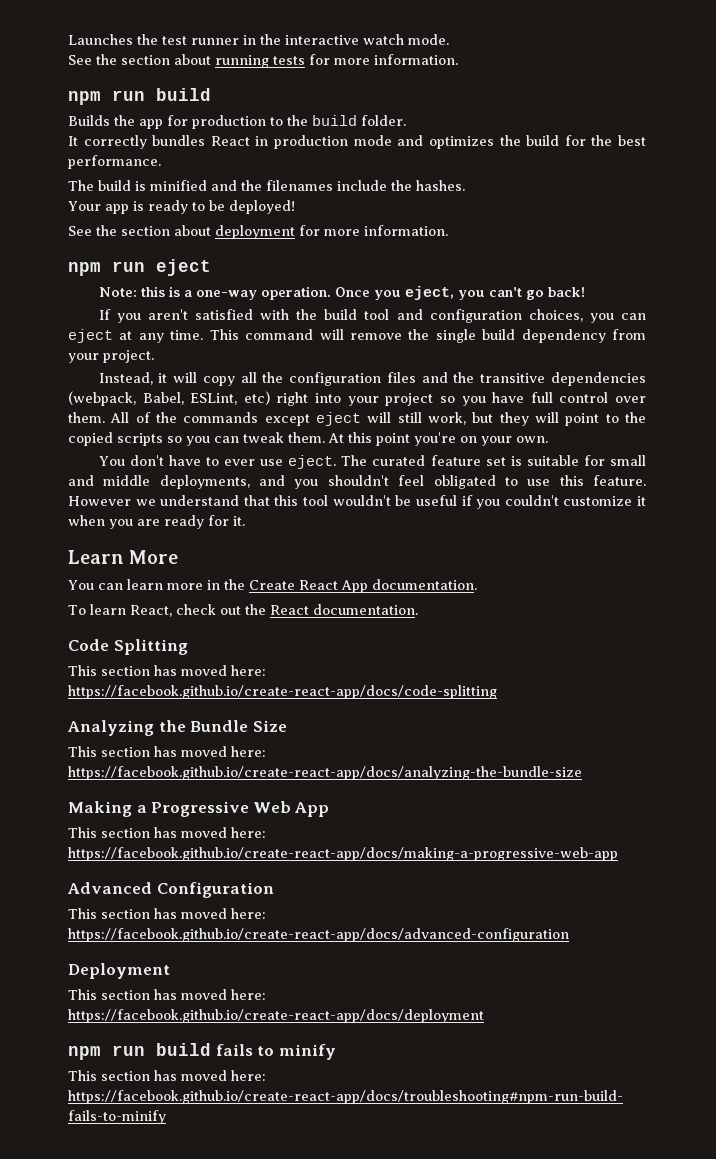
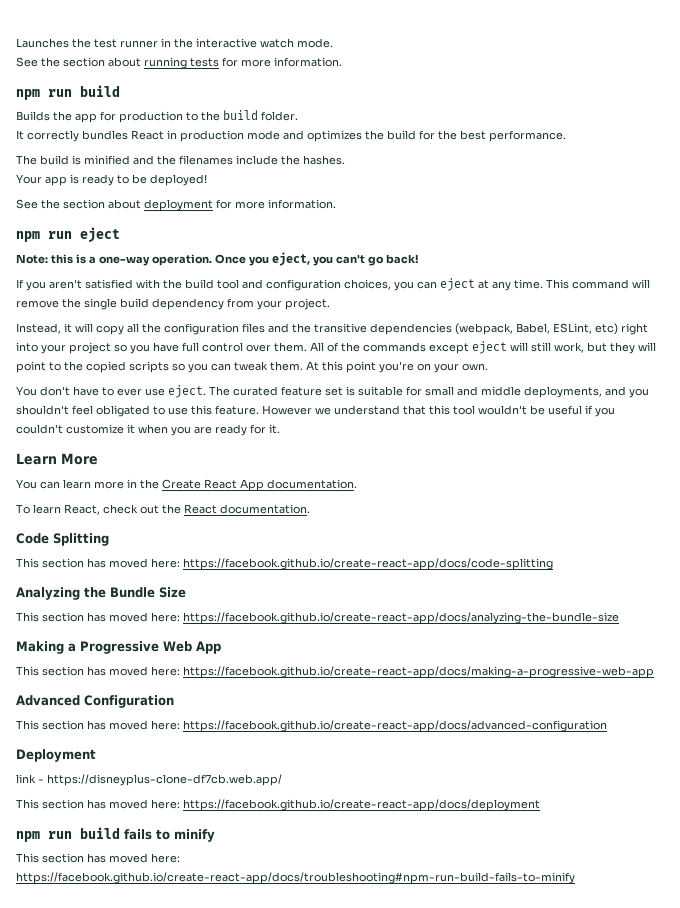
+ link - https://disneyplus-clone-df7cb.web.app/

